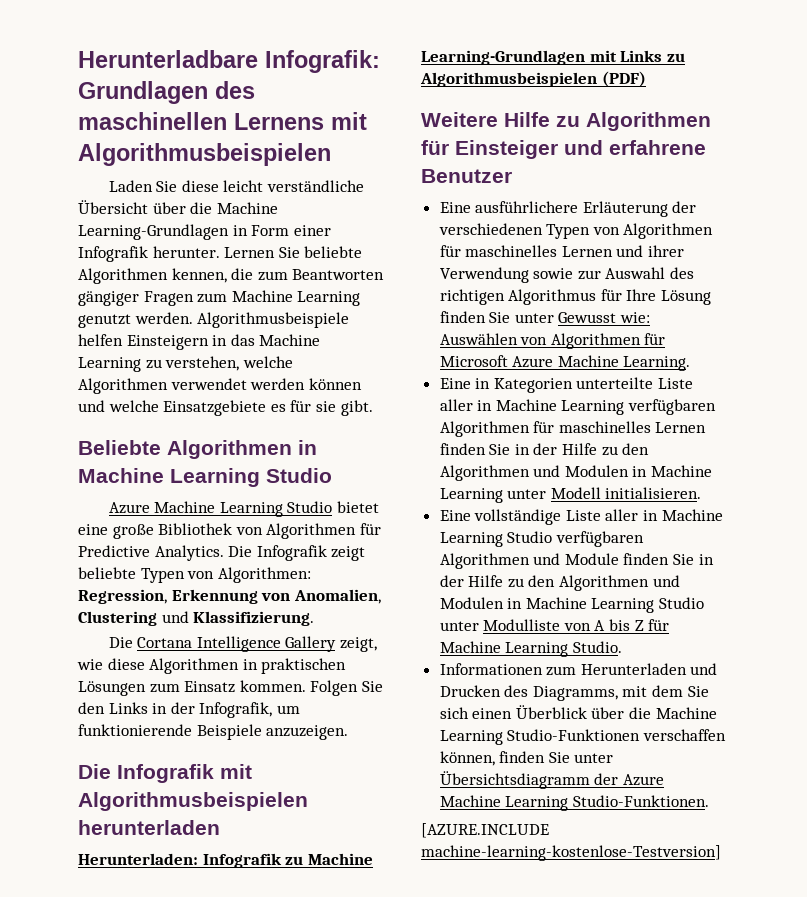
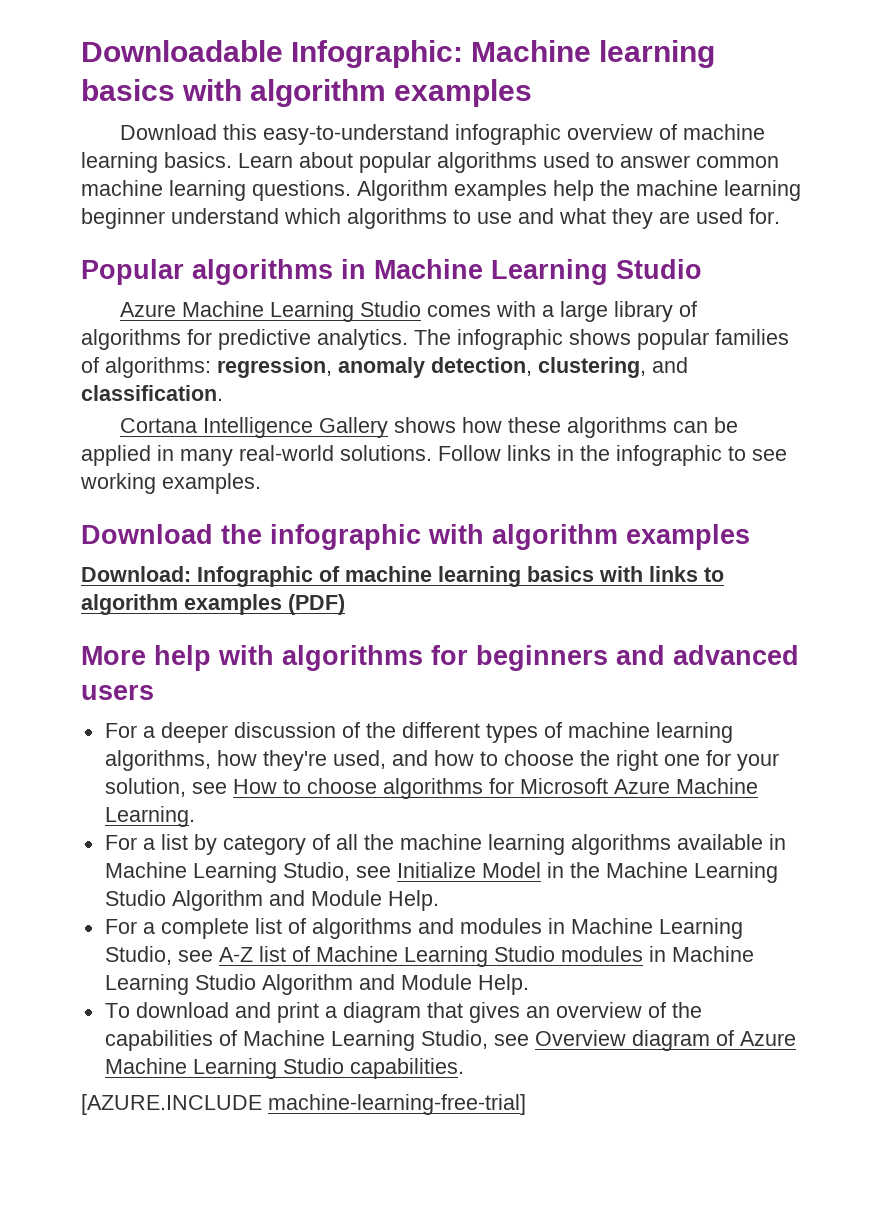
- Herunterladbare Infografik: Grundlagen des maschinellen Lernens mit Algorithmusbeispielen
- Laden Sie diese leicht verständliche Übersicht über die Machine Learning-Grundlagen in Form einer Infografik herunter. Lernen Sie beliebte Algorithmen kennen, die zum Beantworten gängiger Fragen zum Machine Learning genutzt werden. Algorithmusbeispiele helfen Einsteigern in das Machine Learning zu verstehen, welche Algorithmen verwendet werden können und welche Einsatzgebiete es für sie gibt.
- Beliebte Algorithmen in Machine Learning Studio
+ Downloadable Infographic: Machine learning basics with algorithm examples
+ Download this easy-to-understand infographic overview of machine learning basics. Learn about popular algorithms used to answer common machine learning questions. Algorithm examples help the machine learning beginner understand which algorithms to use and what they are used for.
+ Popular algorithms in Machine Learning Studio
- Azure Machine Learning Studio bietet eine große Bibliothek von Algorithmen für Predictive Analytics. Die Infografik zeigt beliebte Typen von Algorithmen: Regression, Erkennung von Anomalien, Clustering und Klassifizierung.
- Die Cortana Intelligence Gallery zeigt, wie diese Algorithmen in praktischen Lösungen zum Einsatz kommen. Folgen Sie den Links in der Infografik, um funktionierende Beispiele anzuzeigen.
- Die Infografik mit Algorithmusbeispielen herunterladen
- Herunterladen: Infografik zu Machine Learning-Grundlagen mit Links zu Algorithmusbeispielen (PDF)
- Weitere Hilfe zu Algorithmen für Einsteiger und erfahrene Benutzer
- Eine ausführlichere Erläuterung der verschiedenen Typen von Algorithmen für maschinelles Lernen und ihrer Verwendung sowie zur Auswahl des richtigen Algorithmus für Ihre Lösung finden Sie unter Gewusst wie: Auswählen von Algorithmen für Microsoft Azure Machine Learning.
- Eine in Kategorien unterteilte Liste aller in Machine Learning verfügbaren Algorithmen für maschinelles Lernen finden Sie in der Hilfe zu den Algorithmen und Modulen in Machine Learning unter Modell initialisieren.
- Eine vollständige Liste aller in Machine Learning Studio verfügbaren Algorithmen und Module finden Sie in der Hilfe zu den Algorithmen und Modulen in Machine Learning Studio unter Modulliste von A bis Z für Machine Learning Studio.
- Informationen zum Herunterladen und Drucken des Diagramms, mit dem Sie sich einen Überblick über die Machine Learning Studio-Funktionen verschaffen können, finden Sie unter Übersichtsdiagramm der Azure Machine Learning Studio-Funktionen.
+ Azure Machine Learning Studio comes with a large library of algorithms for predictive analytics. The infographic shows popular families of algorithms: regression, anomaly detection, clustering, and classification.
+ Cortana Intelligence Gallery shows how these algorithms can be applied in many real-world solutions. Follow links in the infographic to see working examples.
+ Download the infographic with algorithm examples
+ Download: Infographic of machine learning basics with links to algorithm examples (PDF)
+ More help with algorithms for beginners and advanced users
+ For a deeper discussion of the different types of machine learning algorithms, how they're used, and how to choose the right one for your solution, see How to choose algorithms for Microsoft Azure Machine Learning.
+ For a list by category of all the machine learning algorithms available in Machine Learning Studio, see Initialize Model in the Machine Learning Studio Algorithm and Module Help.
+ For a complete list of algorithms and modules in Machine Learning Studio, see A-Z list of Machine Learning Studio modules in Machine Learning Studio Algorithm and Module Help.
+ To download and print a diagram that gives an overview of the capabilities of Machine Learning Studio, see Overview diagram of Azure Machine Learning Studio capabilities.
- [AZURE.INCLUDE machine-learning-kostenlose-Testversion]
+ [AZURE.INCLUDE machine-learning-free-trial]

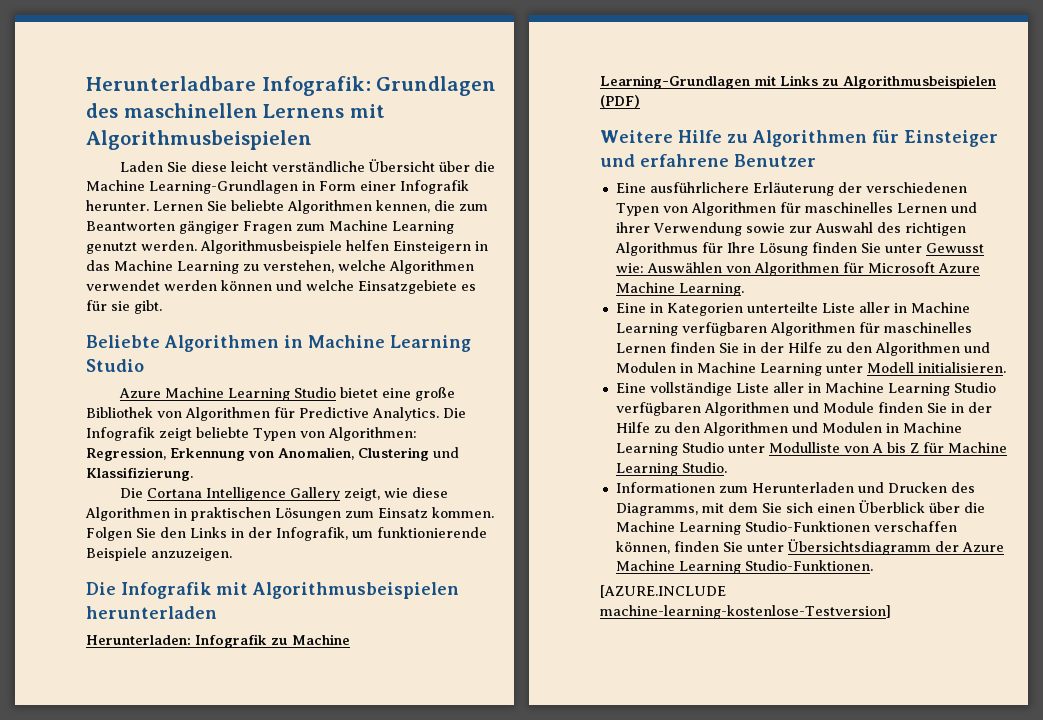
- Downloadable Infographic: Machine learning basics with algorithm examples
- Download this easy-to-understand infographic overview of machine learning basics. Learn about popular algorithms used to answer common machine learning questions. Algorithm examples help the machine learning beginner understand which algorithms to use and what they are used for.
- Popular algorithms in Machine Learning Studio
+ Herunterladbare Infografik: Grundlagen des maschinellen Lernens mit Algorithmusbeispielen
+ Laden Sie diese leicht verständliche Übersicht über die Machine Learning-Grundlagen in Form einer Infografik herunter. Lernen Sie beliebte Algorithmen kennen, die zum Beantworten gängiger Fragen zum Machine Learning genutzt werden. Algorithmusbeispiele helfen Einsteigern in das Machine Learning zu verstehen, welche Algorithmen verwendet werden können und welche Einsatzgebiete es für sie gibt.
+ Beliebte Algorithmen in Machine Learning Studio
- Azure Machine Learning Studio comes with a large library of algorithms for predictive analytics. The infographic shows popular families of algorithms: regression, anomaly detection, clustering, and classification.
- Cortana Intelligence Gallery shows how these algorithms can be applied in many real-world solutions. Follow links in the infographic to see working examples.
- Download the infographic with algorithm examples
- Download: Infographic of machine learning basics with links to algorithm examples (PDF)
- More help with algorithms for beginners and advanced users
- For a deeper discussion of the different types of machine learning algorithms, how they're used, and how to choose the right one for your solution, see How to choose algorithms for Microsoft Azure Machine Learning.
- For a list by category of all the machine learning algorithms available in Machine Learning Studio, see Initialize Model in the Machine Learning Studio Algorithm and Module Help.
- For a complete list of algorithms and modules in Machine Learning Studio, see A-Z list of Machine Learning Studio modules in Machine Learning Studio Algorithm and Module Help.
- To download and print a diagram that gives an overview of the capabilities of Machine Learning Studio, see Overview diagram of Azure Machine Learning Studio capabilities.
+ Azure Machine Learning Studio bietet eine große Bibliothek von Algorithmen für Predictive Analytics. Die Infografik zeigt beliebte Typen von Algorithmen: Regression, Erkennung von Anomalien, Clustering und Klassifizierung.
+ Die Cortana Intelligence Gallery zeigt, wie diese Algorithmen in praktischen Lösungen zum Einsatz kommen. Folgen Sie den Links in der Infografik, um funktionierende Beispiele anzuzeigen.
+ Die Infografik mit Algorithmusbeispielen herunterladen
+ Herunterladen: Infografik zu Machine Learning-Grundlagen mit Links zu Algorithmusbeispielen (PDF)
+ Weitere Hilfe zu Algorithmen für Einsteiger und erfahrene Benutzer
+ Eine ausführlichere Erläuterung der verschiedenen Typen von Algorithmen für maschinelles Lernen und ihrer Verwendung sowie zur Auswahl des richtigen Algorithmus für Ihre Lösung finden Sie unter Gewusst wie: Auswählen von Algorithmen für Microsoft Azure Machine Learning.
+ Eine in Kategorien unterteilte Liste aller in Machine Learning verfügbaren Algorithmen für maschinelles Lernen finden Sie in der Hilfe zu den Algorithmen und Modulen in Machine Learning unter Modell initialisieren.
+ Eine vollständige Liste aller in Machine Learning Studio verfügbaren Algorithmen und Module finden Sie in der Hilfe zu den Algorithmen und Modulen in Machine Learning Studio unter Modulliste von A bis Z für Machine Learning Studio.
+ Informationen zum Herunterladen und Drucken des Diagramms, mit dem Sie sich einen Überblick über die Machine Learning Studio-Funktionen verschaffen können, finden Sie unter Übersichtsdiagramm der Azure Machine Learning Studio-Funktionen.
- [AZURE.INCLUDE machine-learning-free-trial]
+ [AZURE.INCLUDE machine-learning-kostenlose-Testversion]

